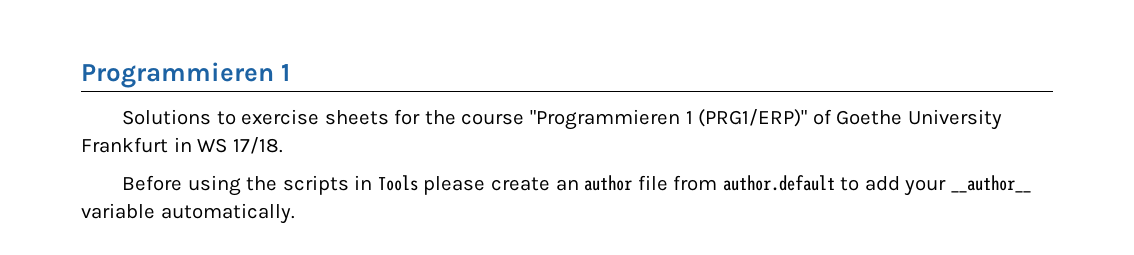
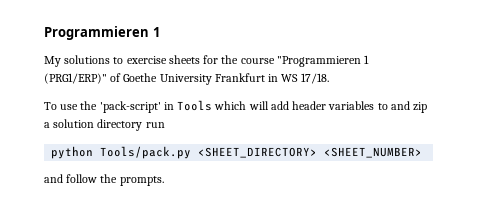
- Solutions to exercise sheets for the course "Programmieren 1 (PRG1/ERP)" of Goethe University Frankfurt in WS 17/18.
+ My solutions to exercise sheets for the course "Programmieren 1 (PRG1/ERP)" of Goethe University Frankfurt in WS 17/18.
- Before using the scripts in Tools please create an author file from author.default to add your __author__ variable automatically.
+ To use the 'pack-script' in Tools which will add header variables to and zip a solution directory run
+ python Tools/pack.py <SHEET_DIRECTORY> <SHEET_NUMBER>
+ and follow the prompts.

